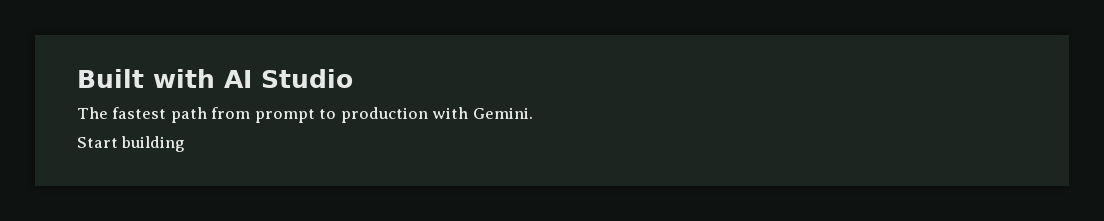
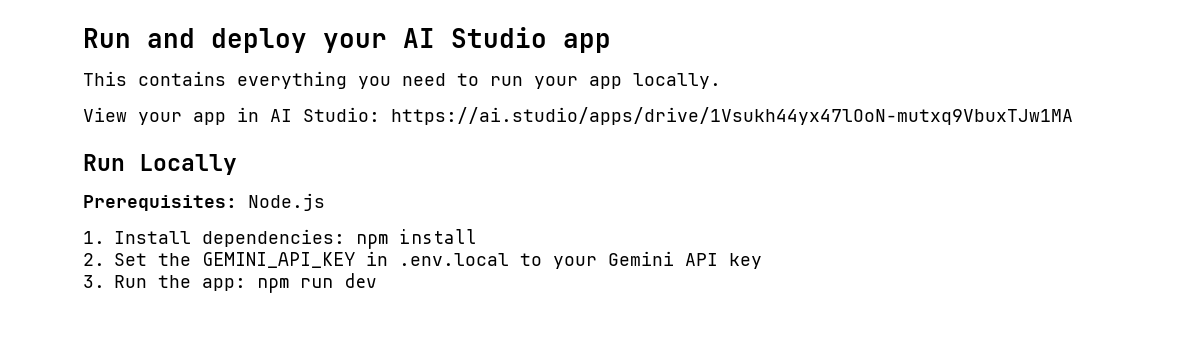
- Built with AI Studio
- The fastest path from prompt to production with Gemini.
- Start building
+ Run and deploy your AI Studio app
+ This contains everything you need to run your app locally.
+ View your app in AI Studio: https://ai.studio/apps/drive/1Vsukh44yx47lOoN-mutxq9VbuxTJw1MA
+ Run Locally
+ Prerequisites: Node.js
+ 1. Install dependencies: npm install
+ 2. Set the GEMINI_API_KEY in .env.local to your Gemini API key
+ 3. Run the app: npm run dev

